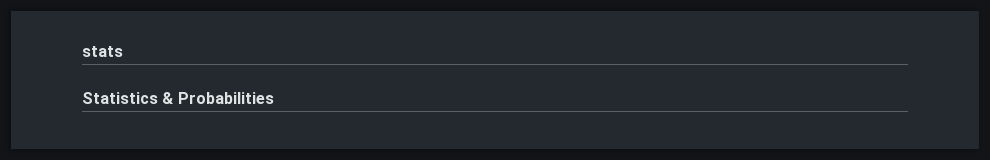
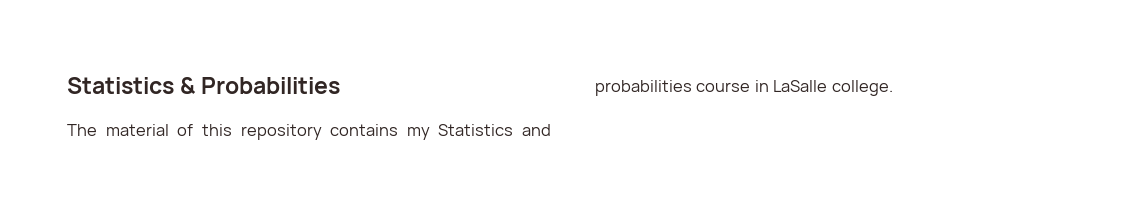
- stats
+ The material of this repository contains my Statistics and probabilities course in LaSalle college.

